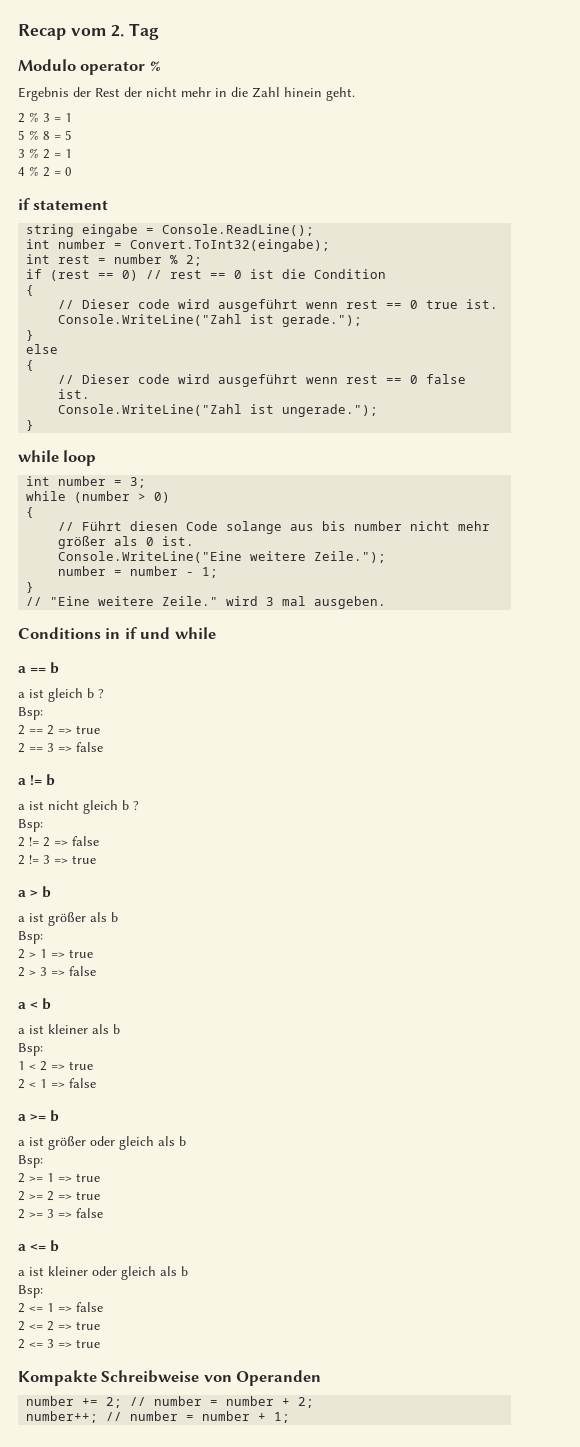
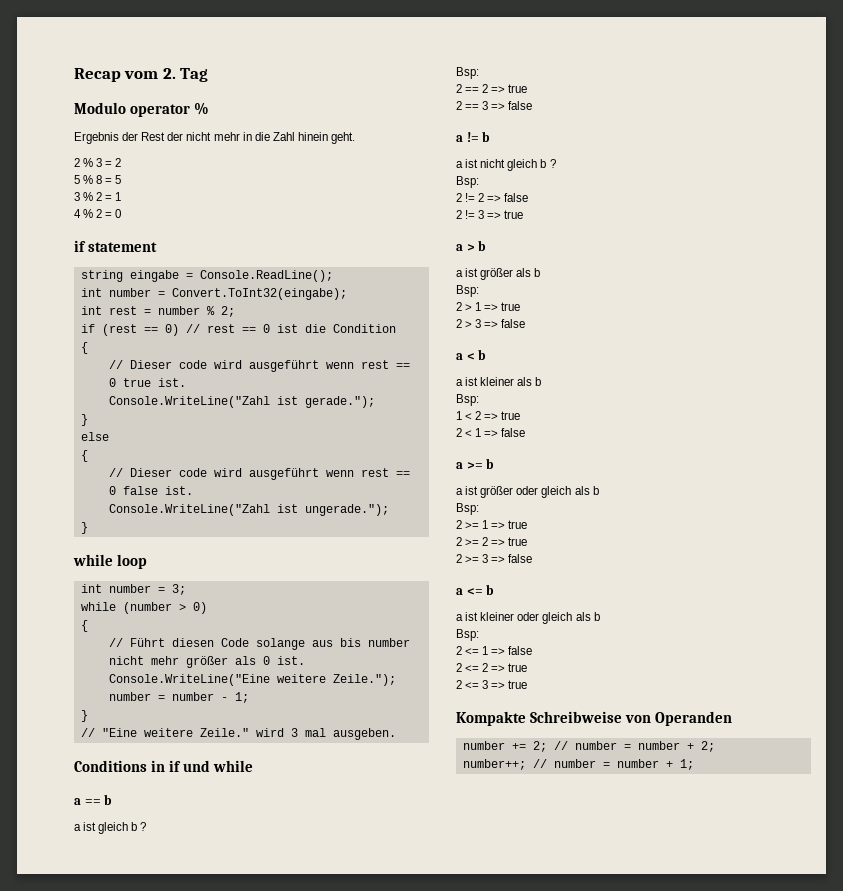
- 2 % 3 = 1
+ 2 % 3 = 2

